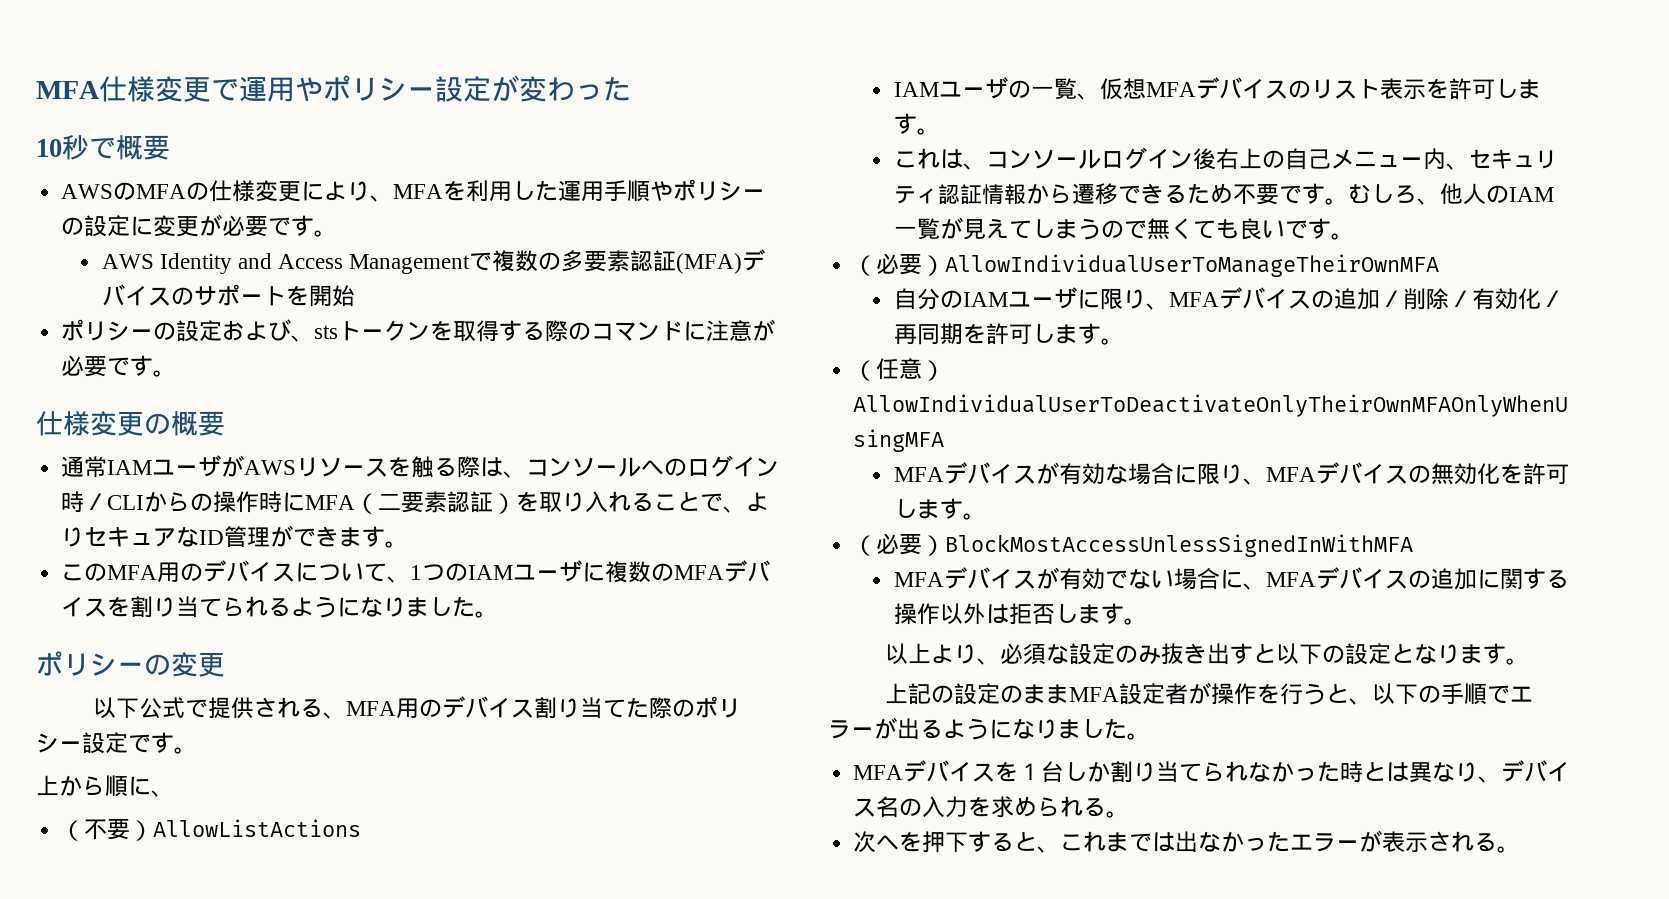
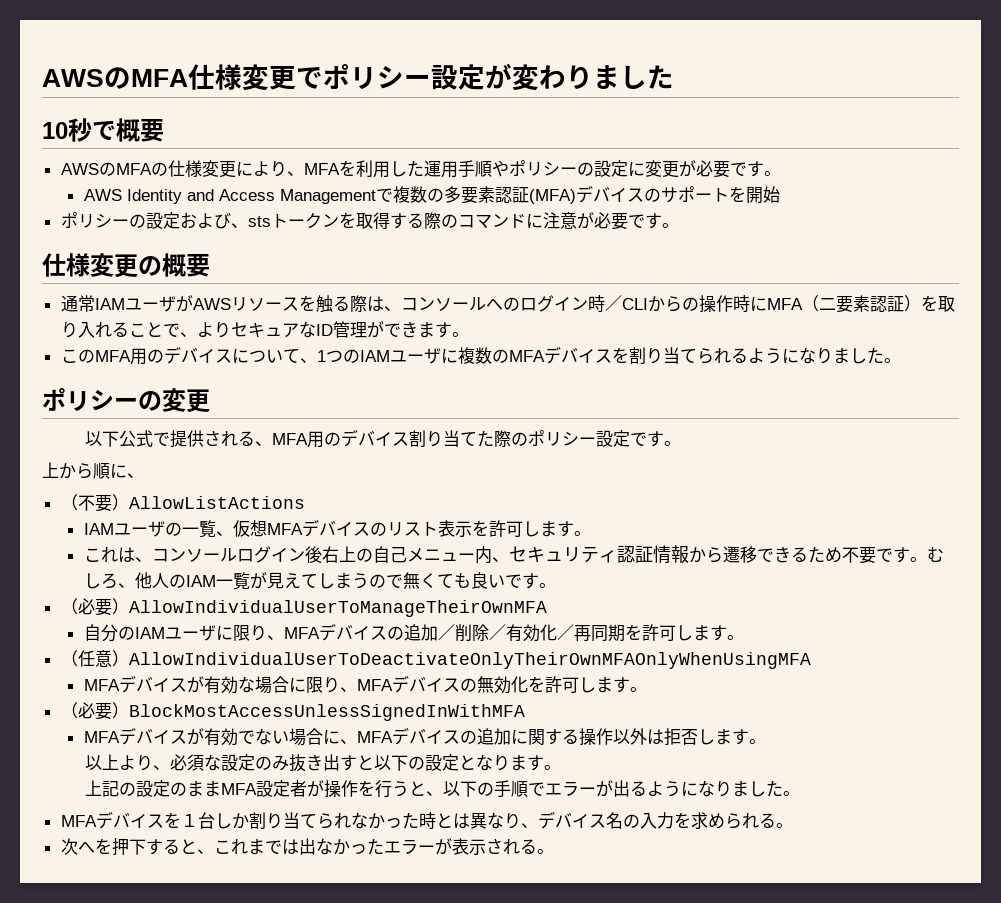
- MFA仕様変更で運用やポリシー設定が変わった
+ AWSのMFA仕様変更でポリシー設定が変わりました

